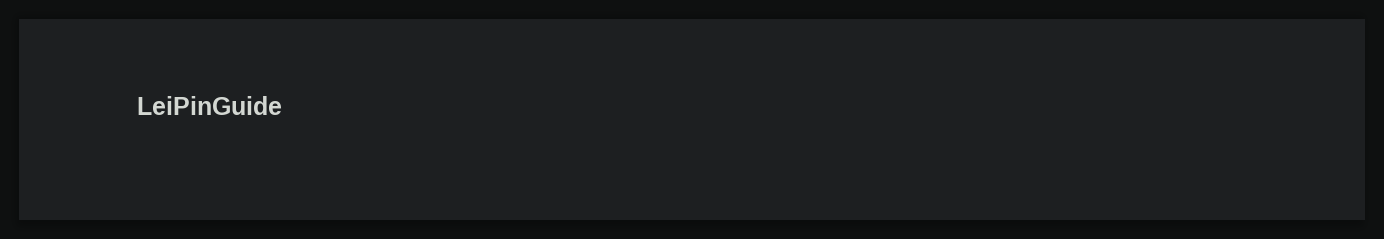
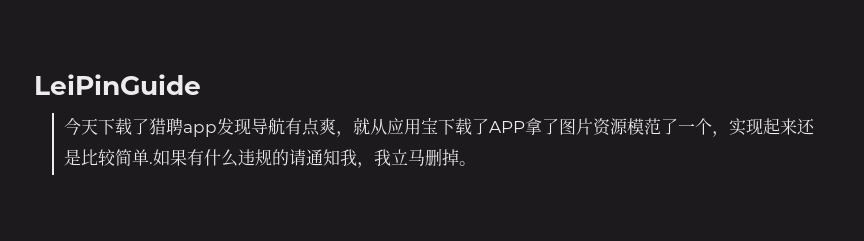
+ 今天下载了猎聘app发现导航有点爽，就从应用宝下载了APP拿了图片资源模范了一个，实现起来还是比较简单.如果有什么违规的请通知我，我立马删掉。

